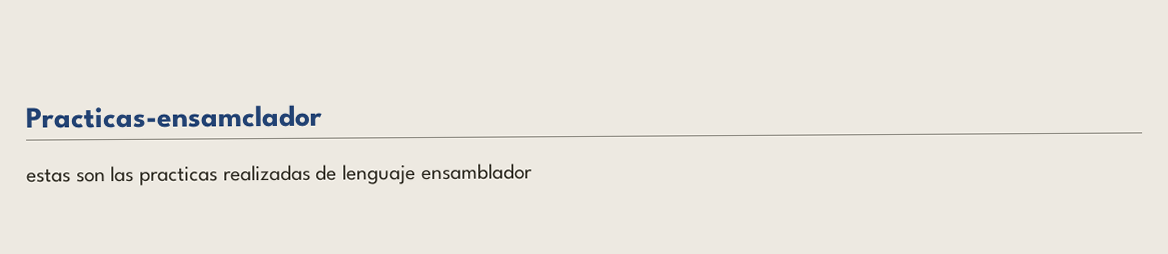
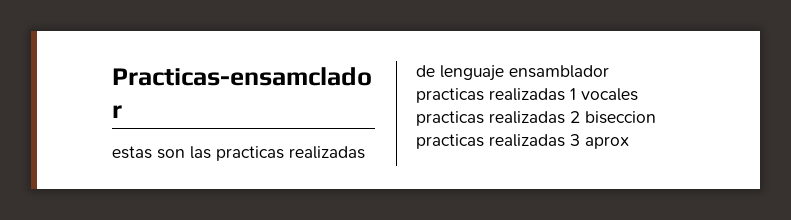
- estas son las practicas realizadas de lenguaje ensamblador
+ estas son las practicas realizadas de lenguaje ensamblador practicas realizadas 1 vocales practicas realizadas 2 biseccion practicas realizadas 3 aprox

